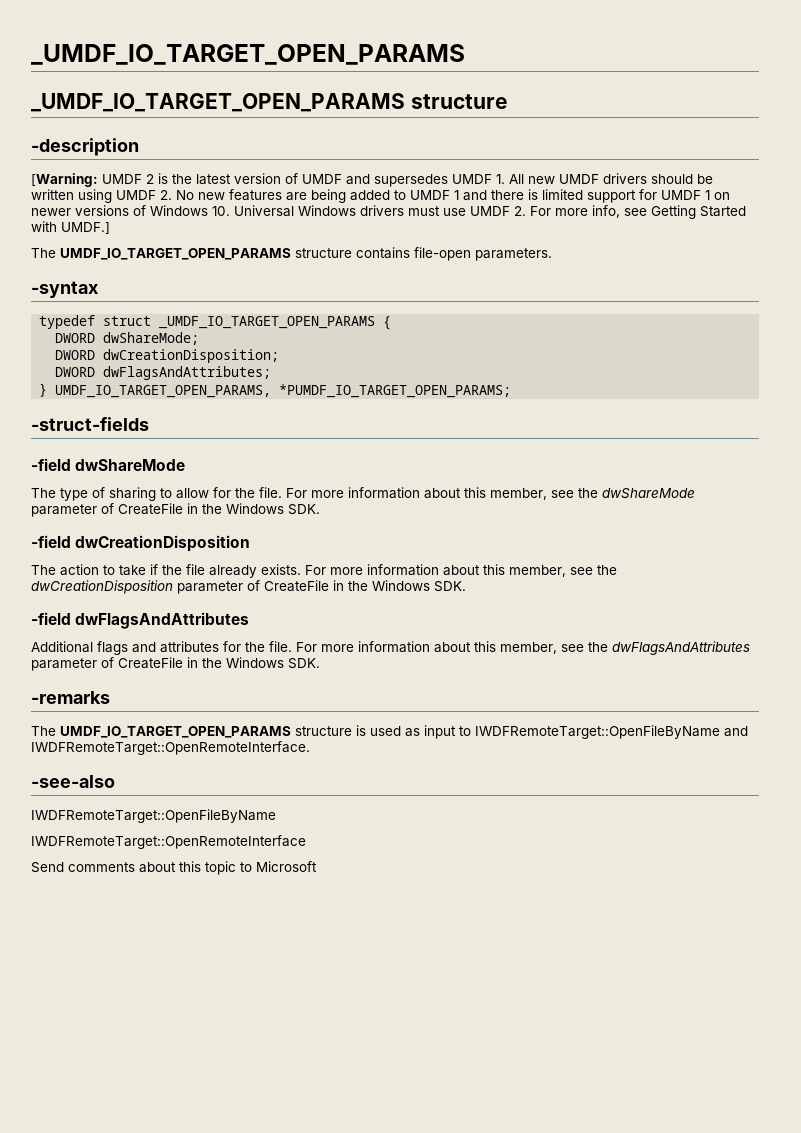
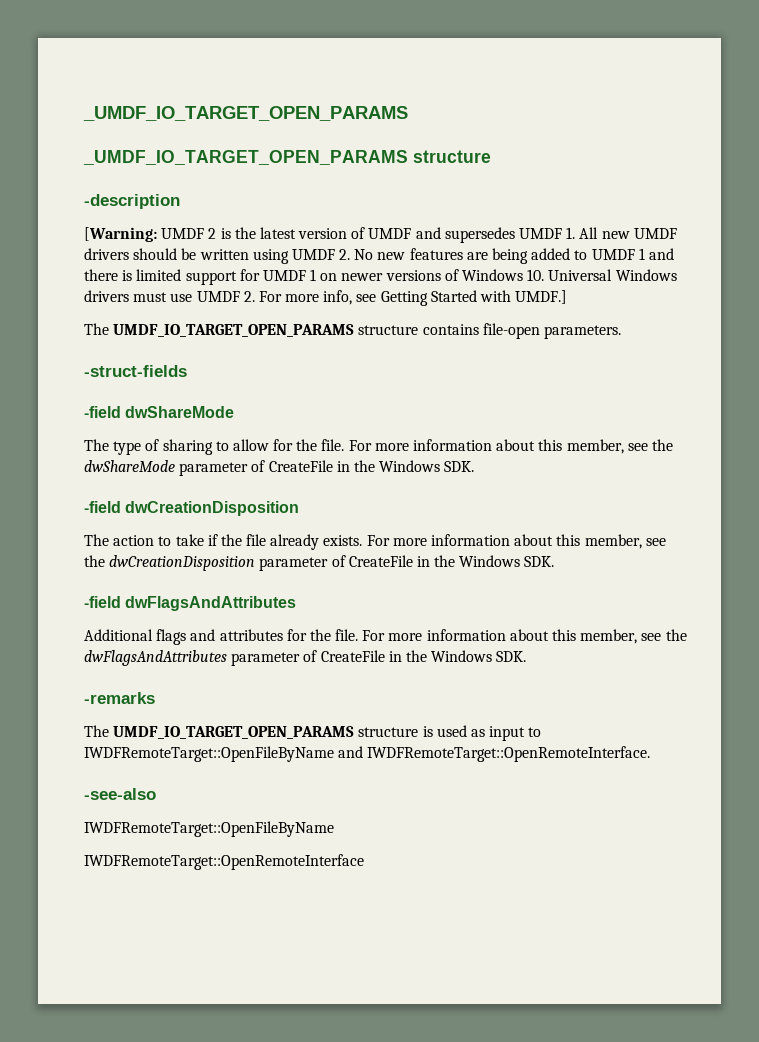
- -syntax
- typedef struct _UMDF_IO_TARGET_OPEN_PARAMS {
- DWORD dwShareMode;
- DWORD dwCreationDisposition;
- DWORD dwFlagsAndAttributes;
- } UMDF_IO_TARGET_OPEN_PARAMS, *PUMDF_IO_TARGET_OPEN_PARAMS;
- Send comments about this topic to Microsoft

